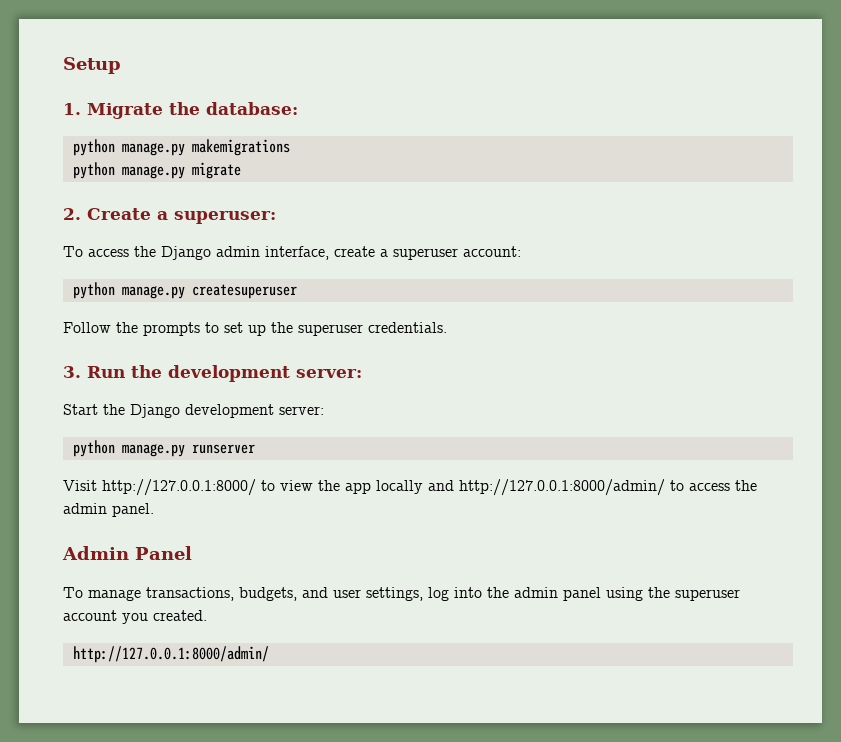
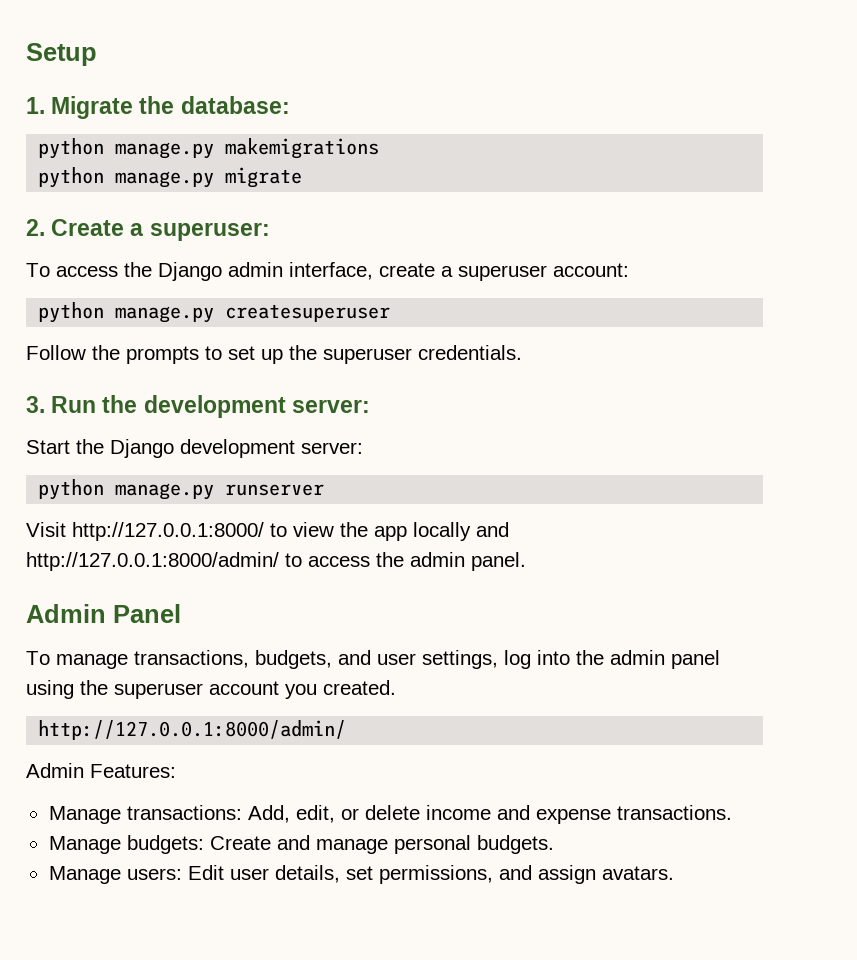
+ Admin Features:
+ Manage transactions: Add, edit, or delete income and expense transactions.
+ Manage budgets: Create and manage personal budgets.
+ Manage users: Edit user details, set permissions, and assign avatars.

